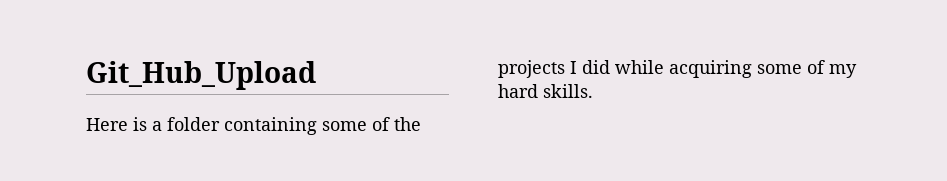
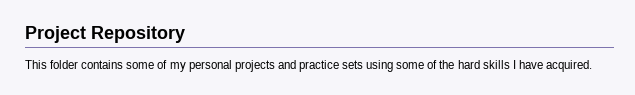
- Git_Hub_Upload
- Here is a folder containing some of the projects I did while acquiring some of my hard skills.
+ Project Repository
+ This folder contains some of my personal projects and practice sets using some of the hard skills I have acquired.

